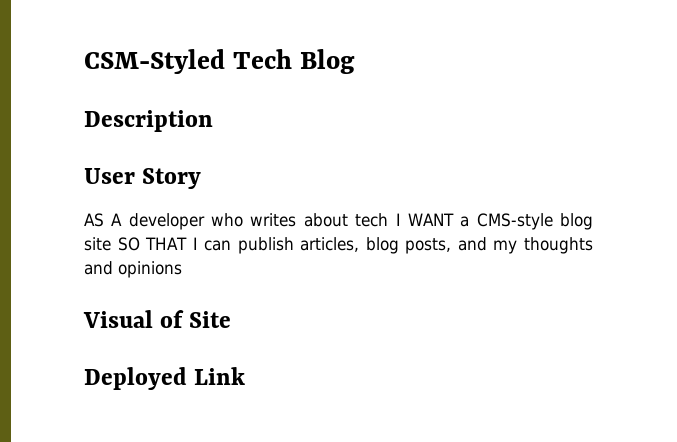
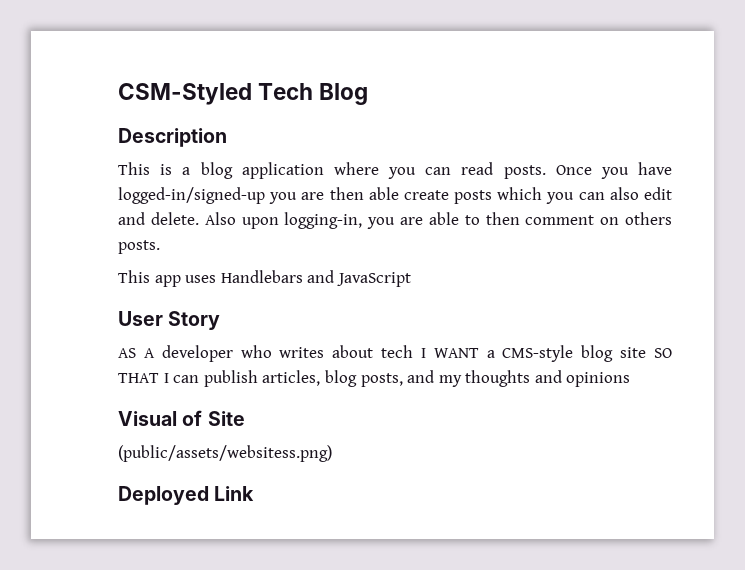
+ This is a blog application where you can read posts. Once you have logged-in/signed-up you are then able create posts which you can also edit and delete. Also upon logging-in, you are able to then comment on others posts.
+ This app uses Handlebars and JavaScript
+ (public/assets/websitess.png)

